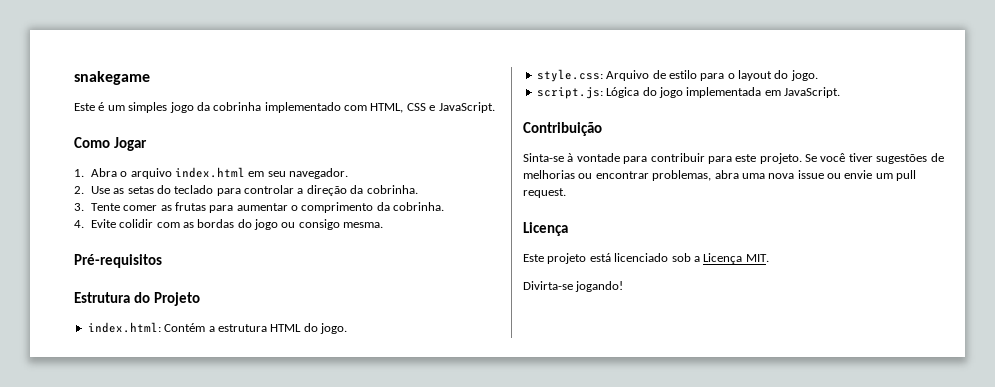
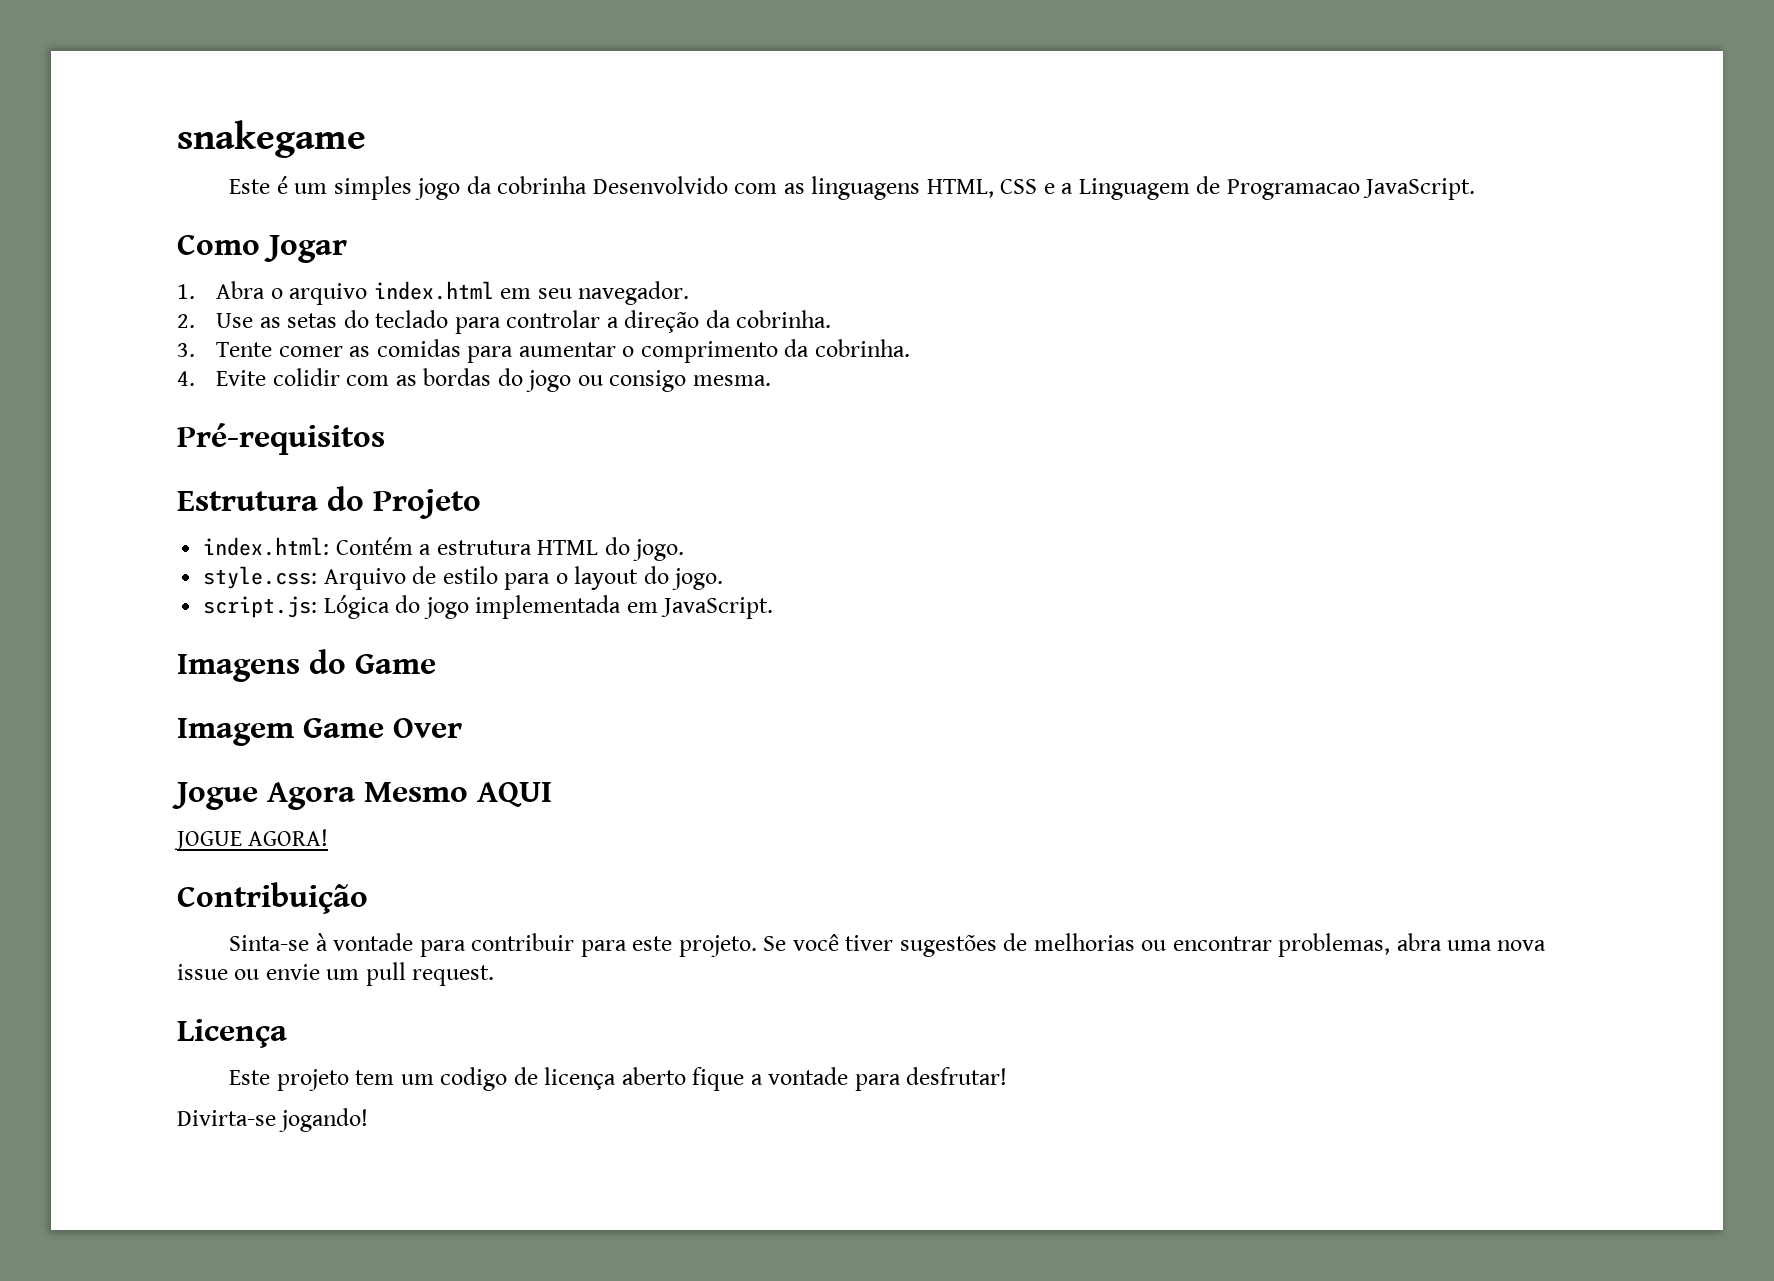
- Este é um simples jogo da cobrinha implementado com HTML, CSS e JavaScript.
+ Este é um simples jogo da cobrinha Desenvolvido com as linguagens HTML, CSS e a Linguagem de Programacao JavaScript.
- 3. Tente comer as frutas para aumentar o comprimento da cobrinha.
+ 3. Tente comer as comidas para aumentar o comprimento da cobrinha.
+ Imagens do Game
+ Imagem Game Over
+ Jogue Agora Mesmo AQUI
+ JOGUE AGORA!
- Este projeto está licenciado sob a Licença MIT.
+ Este projeto tem um codigo de licença aberto fique a vontade para desfrutar!

